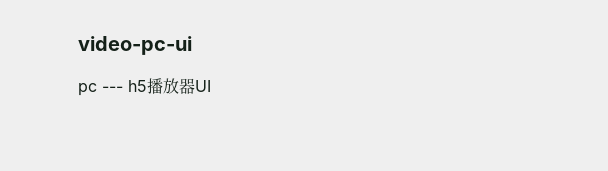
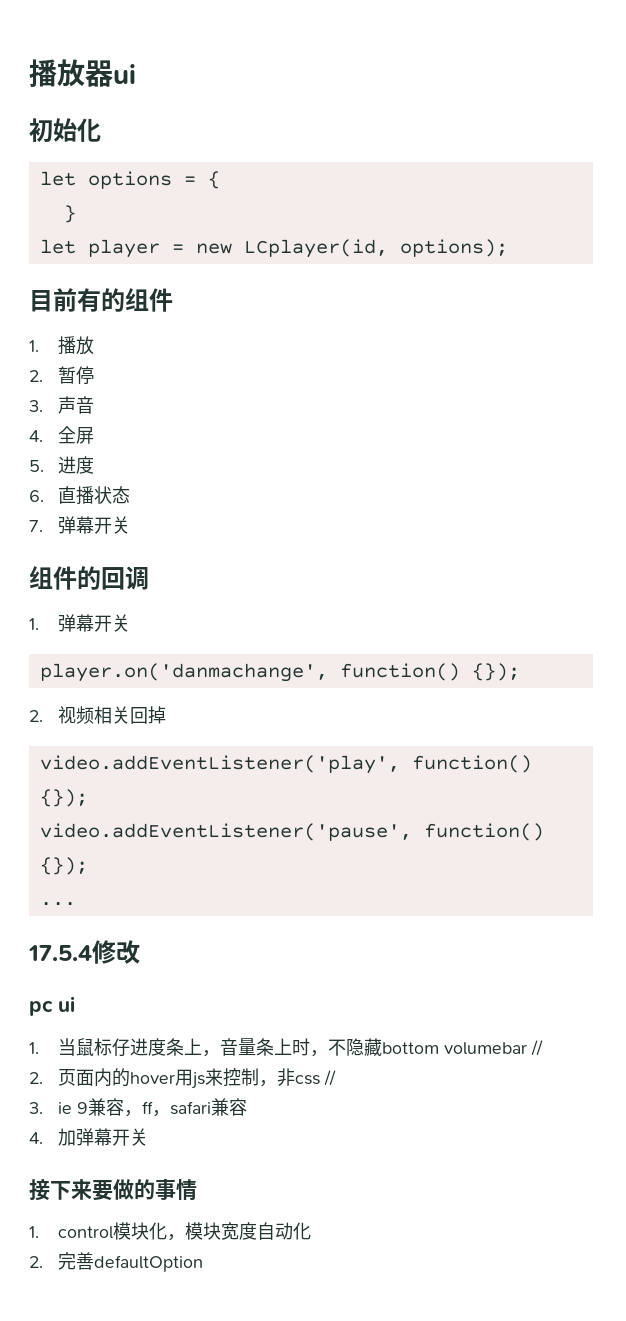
- video-pc-ui
- pc --- h5播放器UI
+ 播放器ui
+ 初始化
+ let options = {
+ }
+ let player = new LCplayer(id, options);
+ 目前有的组件
+ 1.播放
+ 2.暂停
+ 3.声音
+ 4.全屏
+ 5.进度
+ 6.直播状态
+ 7.弹幕开关
+ 组件的回调
+ 1.弹幕开关
+ player.on('danmachange', function() {});
+ 2.视频相关回掉
+ video.addEventListener('play', function() {});
+ video.addEventListener('pause', function() {});
+ ...
+ 17.5.4修改
+ pc ui
+ 1.当鼠标仔进度条上，音量条上时，不隐藏bottom volumebar //
+ 2.页面内的hover用js来控制，非css //
+ 3. ie 9兼容，ff，safari兼容
+ 4.加弹幕开关
+ 接下来要做的事情
+ 1. control模块化，模块宽度自动化
+ 2.完善defaultOption

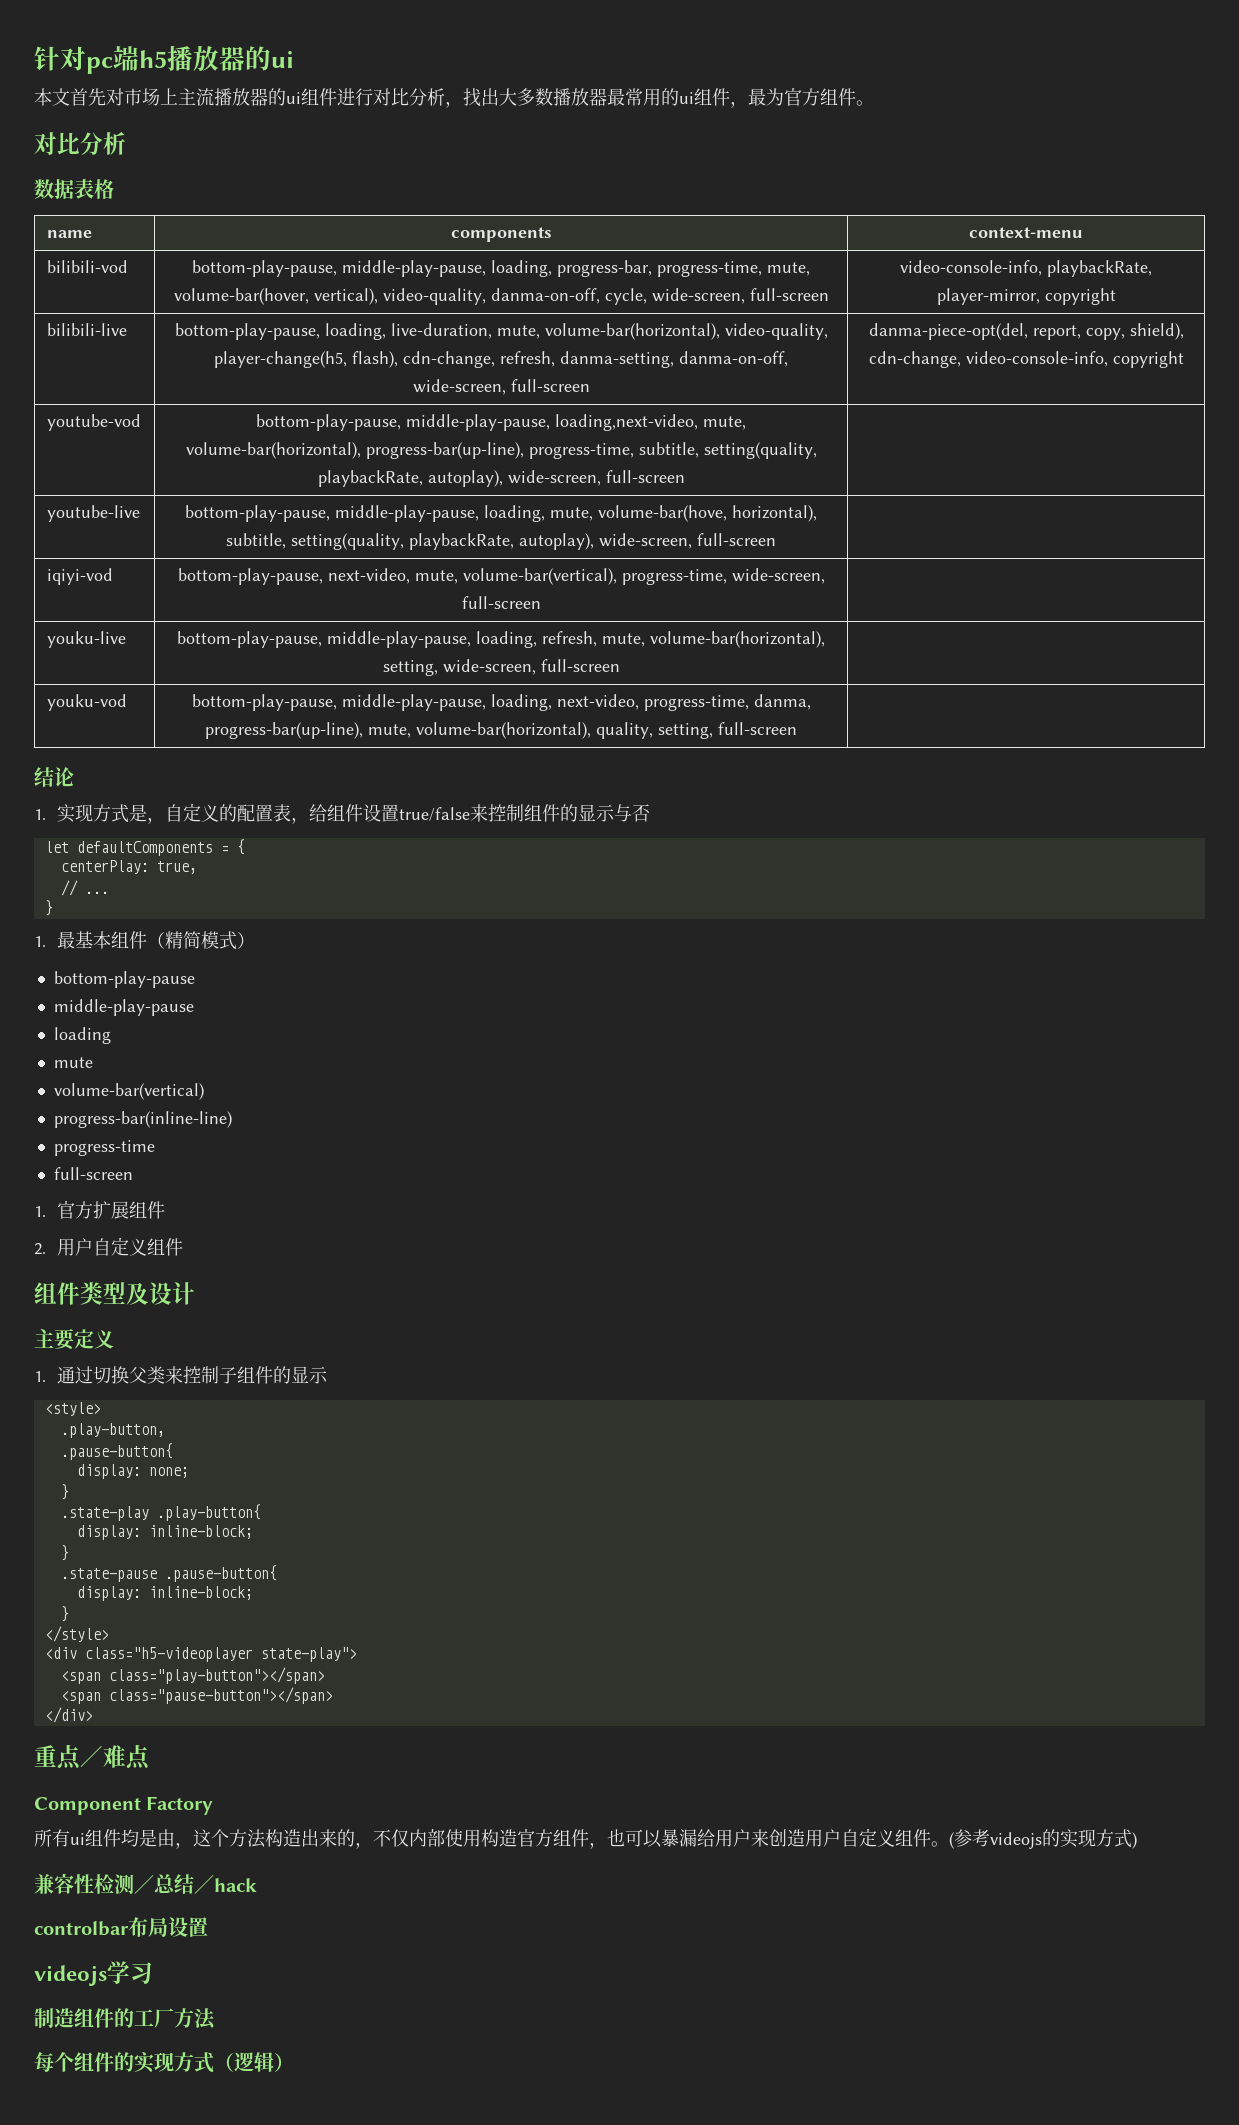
- 播放器ui
- 初始化
- let options = {
+ 针对pc端h5播放器的ui
+ 本文首先对市场上主流播放器的ui组件进行对比分析，找出大多数播放器最常用的ui组件，最为官方组件。
+ 对比分析
+ 数据表格
+ name | components | context-menu
+ bilibili-vod | bottom-play-pause, middle-play-pause, loading, progress-bar, progress-time, mute, volume-bar(hover, vertical), video-quality, danma-on-off, cycle, wide-screen, full-screen | video-console-info, playbackRate, player-mirror, copyright
+ bilibili-live | bottom-play-pause, loading, live-duration, mute, volume-bar(horizontal), video-quality, player-change(h5, flash), cdn-change, refresh, danma-setting, danma-on-off, wide-screen, full-screen | danma-piece-opt(del, report, copy, shield), cdn-change, video-console-info, copyright
+ youtube-vod | bottom-play-pause, middle-play-pause, loading,next-video, mute, volume-bar(horizontal), progress-bar(up-line), progress-time, subtitle, setting(quality, playbackRate, autoplay), wide-screen, full-screen |
+ youtube-live | bottom-play-pause, middle-play-pause, loading, mute, volume-bar(hove, horizontal), subtitle, setting(quality, playbackRate, autoplay), wide-screen, full-screen |
+ iqiyi-vod | bottom-play-pause, next-video, mute, volume-bar(vertical), progress-time, wide-screen, full-screen |
+ youku-live | bottom-play-pause, middle-play-pause, loading, refresh, mute, volume-bar(horizontal), setting, wide-screen, full-screen |
+ youku-vod | bottom-play-pause, middle-play-pause, loading, next-video, progress-time, danma, progress-bar(up-line), mute, volume-bar(horizontal), quality, setting, full-screen |
+ 结论
+ 1.实现方式是，自定义的配置表，给组件设置true/false来控制组件的显示与否
+ let defaultComponents = {
+ centerPlay: true,
+ // ...
  }
- let player = new LCplayer(id, options);
- 目前有的组件
- 1.播放
- 2.暂停
- 3.声音
- 4.全屏
- 5.进度
- 6.直播状态
- 7.弹幕开关
- 组件的回调
- 1.弹幕开关
- player.on('danmachange', function() {});
- 2.视频相关回掉
- video.addEventListener('play', function() {});
- video.addEventListener('pause', function() {});
- ...
- 17.5.4修改
- pc ui
- 1.当鼠标仔进度条上，音量条上时，不隐藏bottom volumebar //
- 2.页面内的hover用js来控制，非css //
- 3. ie 9兼容，ff，safari兼容
- 4.加弹幕开关
- 接下来要做的事情
- 1. control模块化，模块宽度自动化
- 2.完善defaultOption
+ 1.最基本组件（精简模式）
+ bottom-play-pause
+ middle-play-pause
+ loading
+ mute
+ volume-bar(vertical)
+ progress-bar(inline-line)
+ progress-time
+ full-screen
+ 1.官方扩展组件
+ 2.用户自定义组件
+ 组件类型及设计
+ 主要定义
+ 1.通过切换父类来控制子组件的显示
+ <style>
+ .play-button,
+ .pause-button{
+ display: none;
+ }
+ .state-play .play-button{
+ display: inline-block;
+ }
+ .state-pause .pause-button{
+ display: inline-block;
+ }
+ </style>
+ <div class="h5-videoplayer state-play">
+ <span class="play-button"></span>
+ <span class="pause-button"></span>
+ </div>
+ 重点／难点
+ Component Factory
+ 所有ui组件均是由，这个方法构造出来的，不仅内部使用构造官方组件，也可以暴漏给用户来创造用户自定义组件。(参考videojs的实现方式)
+ 兼容性检测／总结／hack
+ controlbar布局设置
+ videojs学习
+ 制造组件的工厂方法
+ 每个组件的实现方式（逻辑）

